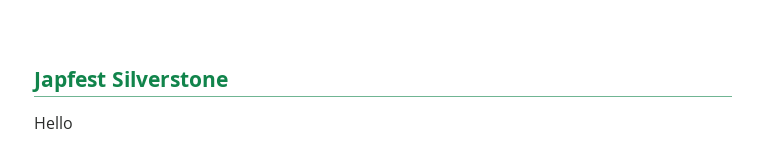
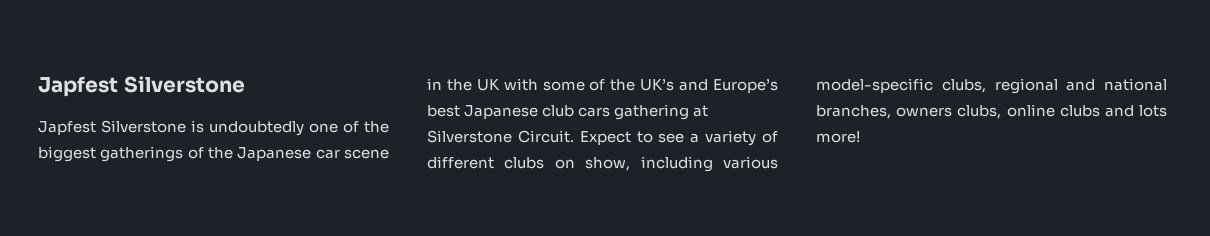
- Hello
+ Japfest Silverstone is undoubtedly one of the biggest gatherings of the Japanese car scene in the UK with some of the UK’s and Europe’s best Japanese club cars gathering at Silverstone Circuit. Expect to see a variety of different clubs on show, including various model-specific clubs, regional and national branches, owners clubs, online clubs and lots more!

